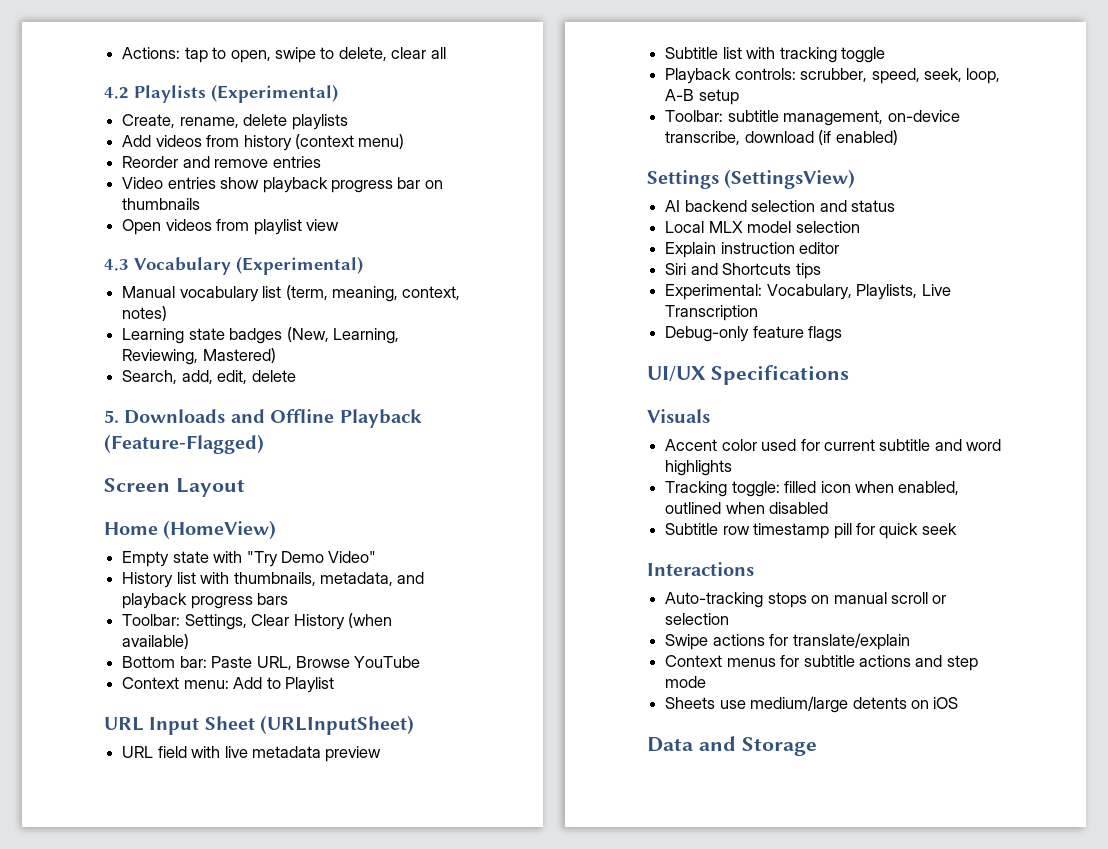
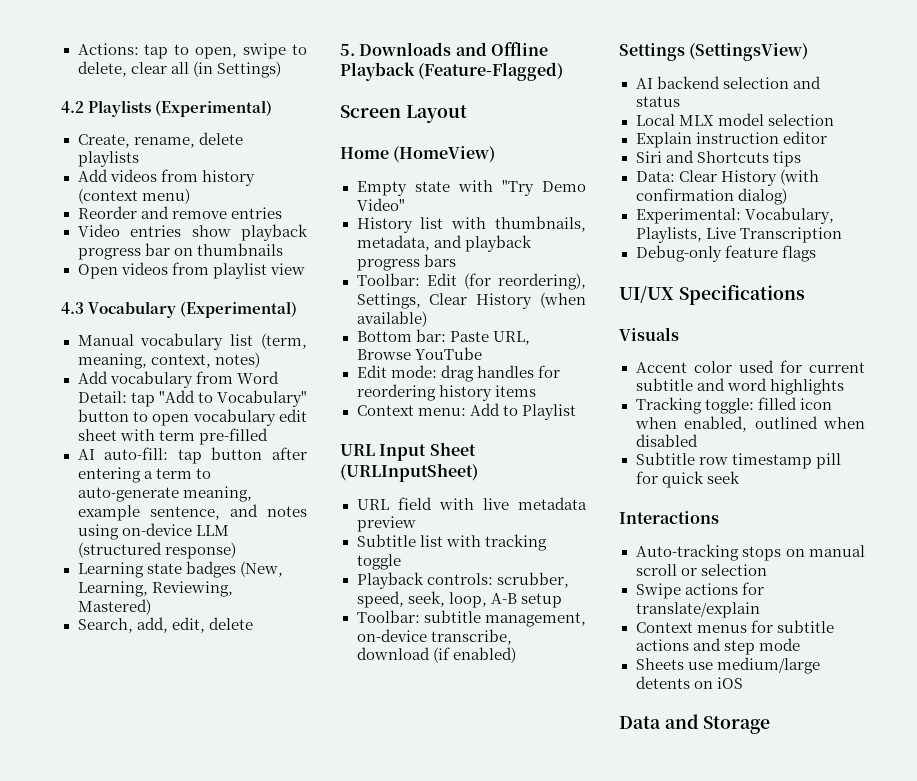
- Actions: tap to open, swipe to delete, clear all
+ Actions: tap to open, swipe to delete, clear all (in Settings)
+ Add vocabulary from Word Detail: tap "Add to Vocabulary" button to open vocabulary edit sheet with term pre-filled
+ AI auto-fill: tap button after entering a term to auto-generate meaning, example sentence, and notes using on-device LLM (structured response)
- Toolbar: Settings, Clear History (when available)
+ Toolbar: Edit (for reordering), Settings, Clear History (when available)
+ Edit mode: drag handles for reordering history items
+ Data: Clear History (with confirmation dialog)

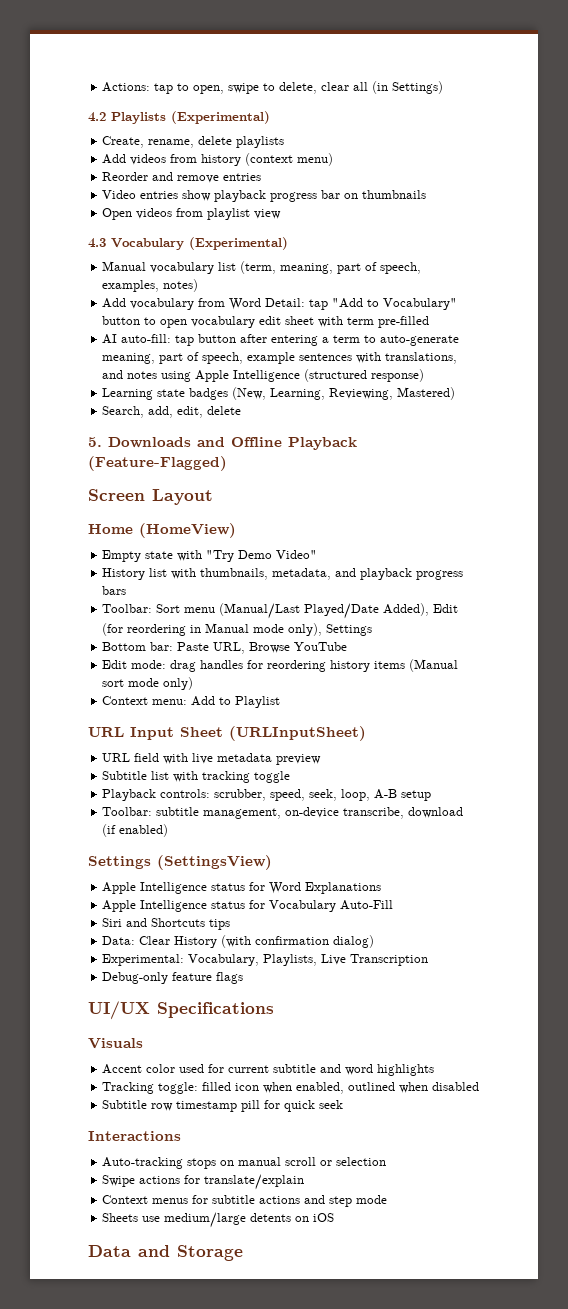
- Manual vocabulary list (term, meaning, context, notes)
+ Manual vocabulary list (term, meaning, part of speech, examples, notes)
- AI auto-fill: tap button after entering a term to auto-generate meaning, example sentence, and notes using on-device LLM (structured response)
+ AI auto-fill: tap button after entering a term to auto-generate meaning, part of speech, example sentences with translations, and notes using Apple Intelligence (structured response)
- Toolbar: Edit (for reordering), Settings, Clear History (when available)
+ Toolbar: Sort menu (Manual/Last Played/Date Added), Edit (for reordering in Manual mode only), Settings
- Edit mode: drag handles for reordering history items
+ Edit mode: drag handles for reordering history items (Manual sort mode only)
- AI backend selection and status
- Local MLX model selection
- Explain instruction editor
+ Apple Intelligence status for Word Explanations
+ Apple Intelligence status for Vocabulary Auto-Fill

